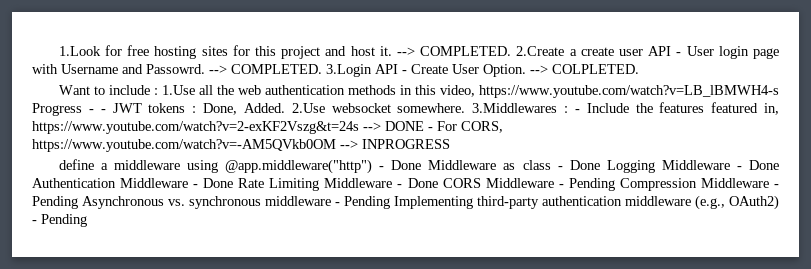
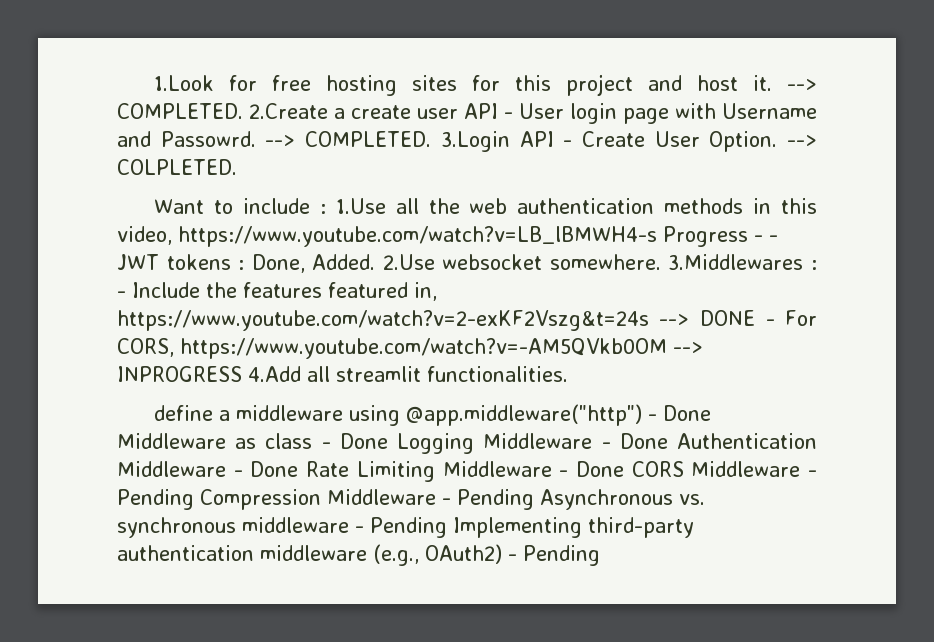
- 3.Middlewares : - Include the features featured in, https://www.youtube.com/watch?v=2-exKF2Vszg&t=24s --> DONE - For CORS, https://www.youtube.com/watch?v=-AM5QVkb0OM --> INPROGRESS
+ 3.Middlewares : - Include the features featured in, https://www.youtube.com/watch?v=2-exKF2Vszg&t=24s --> DONE - For CORS, https://www.youtube.com/watch?v=-AM5QVkb0OM --> INPROGRESS 4.Add all streamlit functionalities.

